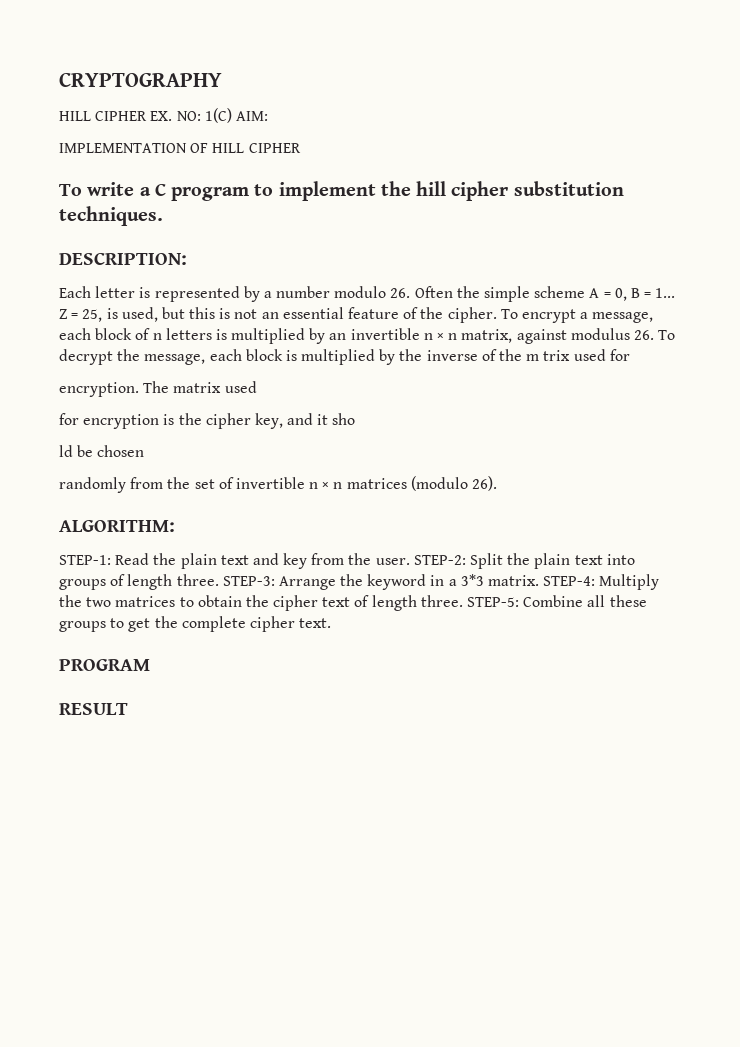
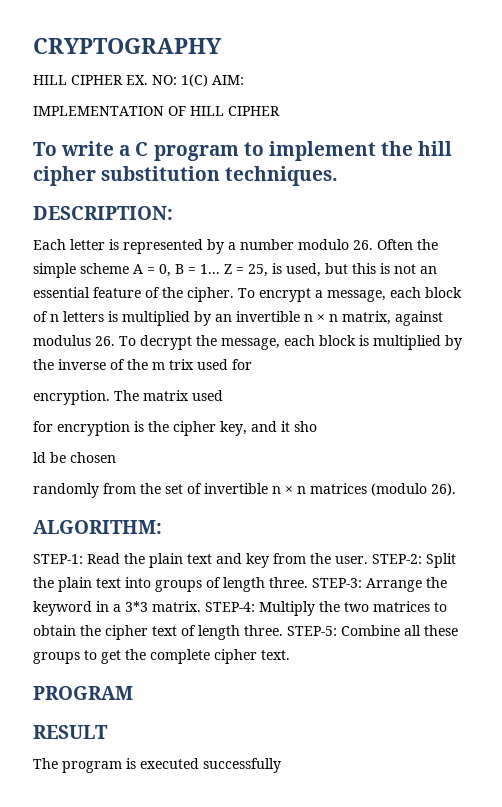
+ The program is executed successfully

